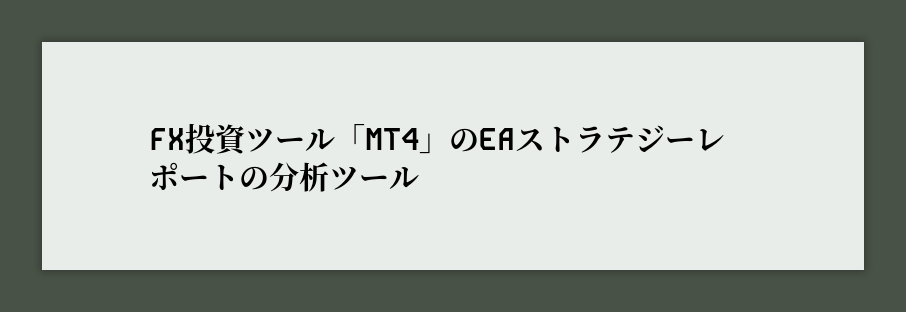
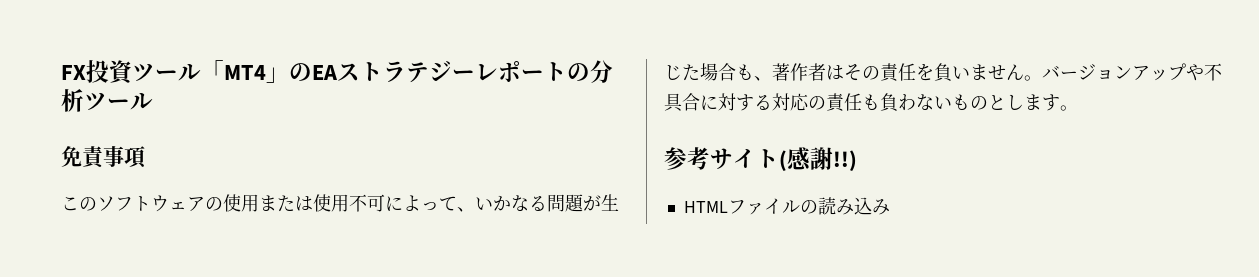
+ 免責事項
+ このソフトウェアの使用または使用不可によって、いかなる問題が生じた場合も、著作者はその責任を負いません。バージョンアップや不具合に対する対応の責任も負わないものとします。
+ 参考サイト(感謝!!)
+ HTMLファイルの読み込み

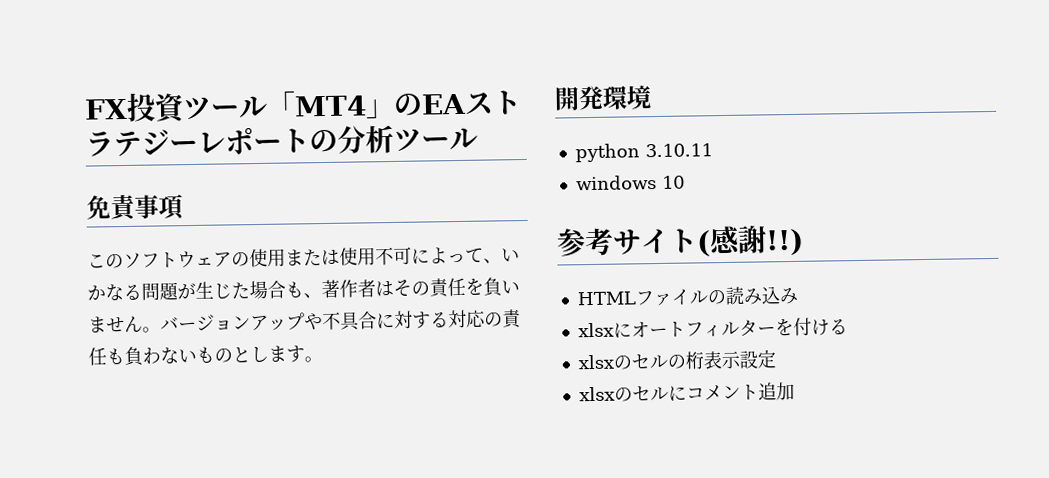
+ 開発環境
+ python 3.10.11
+ windows 10
+ xlsxにオートフィルターを付ける
+ xlsxのセルの桁表示設定
+ xlsxのセルにコメント追加

